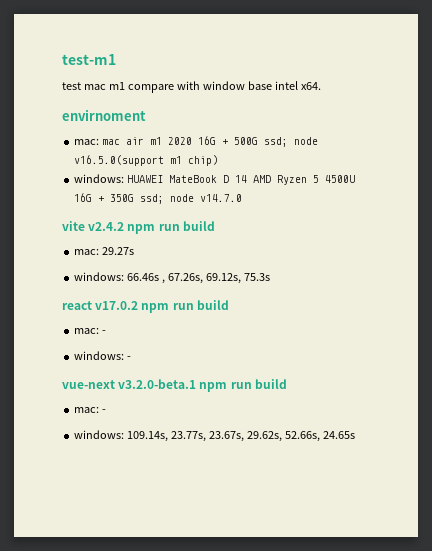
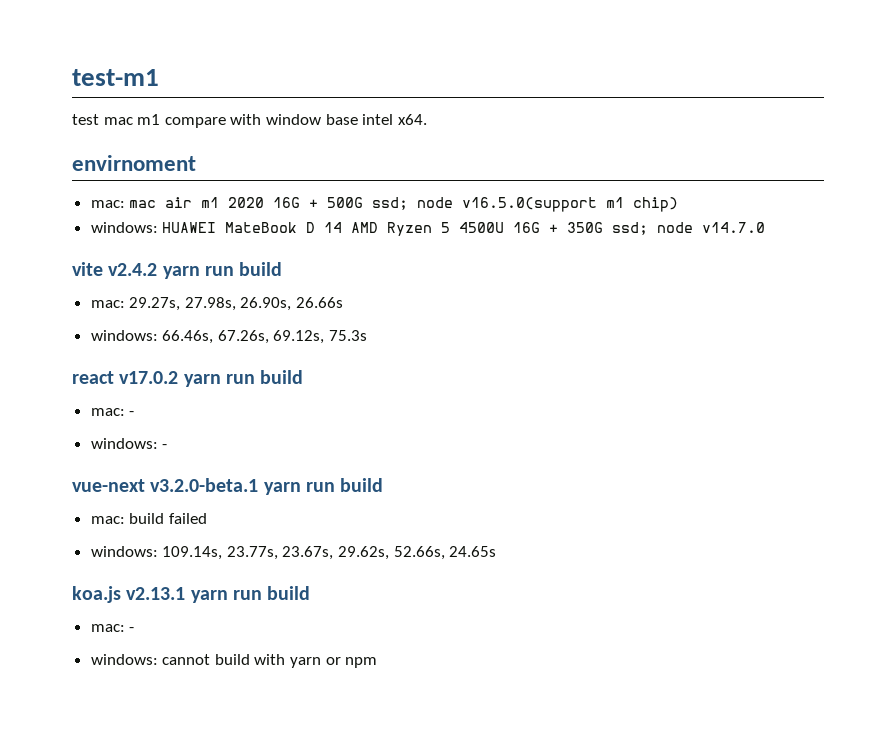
- vite v2.4.2 npm run build
- mac: 29.27s
- windows: 66.46s , 67.26s, 69.12s, 75.3s
+ vite v2.4.2 yarn run build
+ mac: 29.27s, 27.98s, 26.90s, 26.66s
+ windows: 66.46s, 67.26s, 69.12s, 75.3s
- react v17.0.2 npm run build
+ react v17.0.2 yarn run build
- vue-next v3.2.0-beta.1 npm run build
- mac: -
+ vue-next v3.2.0-beta.1 yarn run build
+ mac: build failed
+ koa.js v2.13.1 yarn run build
+ mac: -
+ windows: cannot build with yarn or npm

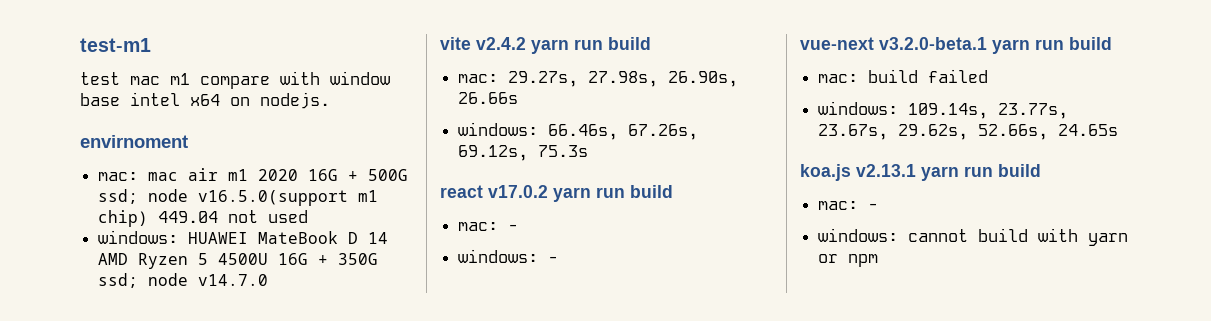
- test mac m1 compare with window base intel x64.
+ test mac m1 compare with window base intel x64 on nodejs.
- mac: mac air m1 2020 16G + 500G ssd; node v16.5.0(support m1 chip)
+ mac: mac air m1 2020 16G + 500G ssd; node v16.5.0(support m1 chip) 449.04 not used

